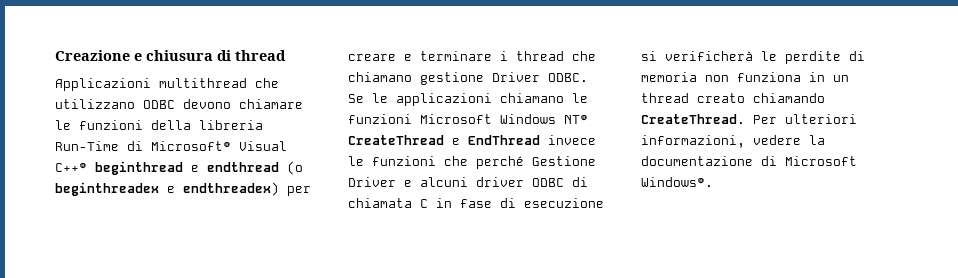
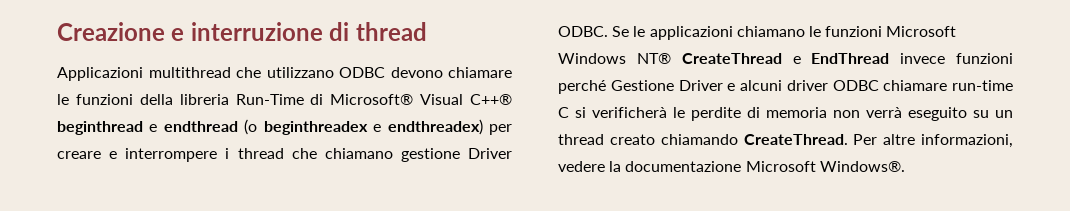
- Creazione e chiusura di thread
+ Creazione e interruzione di thread
- Applicazioni multithread che utilizzano ODBC devono chiamare le funzioni della libreria Run-Time di Microsoft® Visual C++® beginthread e endthread (o beginthreadex e endthreadex) per creare e terminare i thread che chiamano gestione Driver ODBC.
+ Applicazioni multithread che utilizzano ODBC devono chiamare le funzioni della libreria Run-Time di Microsoft® Visual C++® beginthread e endthread (o beginthreadex e endthreadex) per creare e interrompere i thread che chiamano gestione Driver ODBC.
- Se le applicazioni chiamano le funzioni Microsoft Windows NT® CreateThread e EndThread invece le funzioni che perché Gestione Driver e alcuni driver ODBC di chiamata C in fase di esecuzione si verificherà le perdite di memoria non funziona in un thread creato chiamando CreateThread.
+ Se le applicazioni chiamano le funzioni Microsoft Windows NT® CreateThread e EndThread invece funzioni perché Gestione Driver e alcuni driver ODBC chiamare run-time C si verificherà le perdite di memoria non verrà eseguito su un thread creato chiamando CreateThread.
- Per ulteriori informazioni, vedere la documentazione di Microsoft Windows®.
+ Per altre informazioni, vedere la documentazione Microsoft Windows®.

